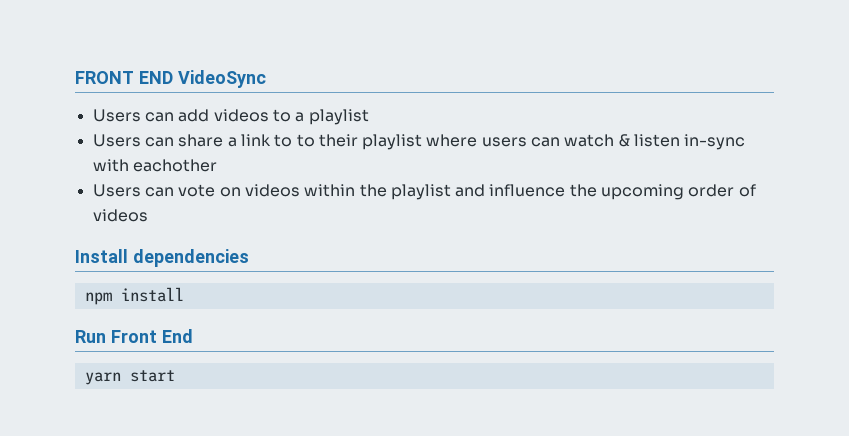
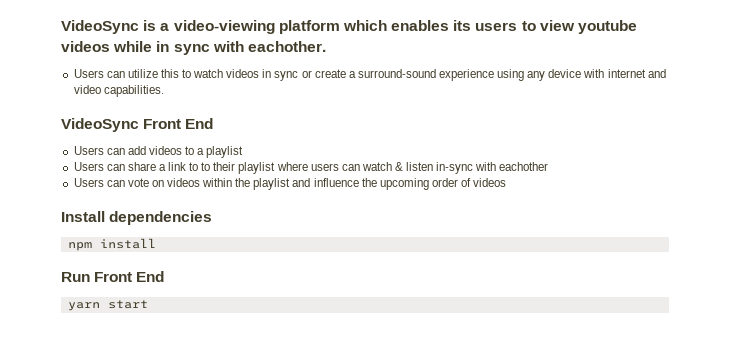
- FRONT END VideoSync
+ VideoSync is a video-viewing platform which enables its users to view youtube videos while in sync with eachother.
+ Users can utilize this to watch videos in sync or create a surround-sound experience using any device with internet and video capabilities.
+ VideoSync Front End

